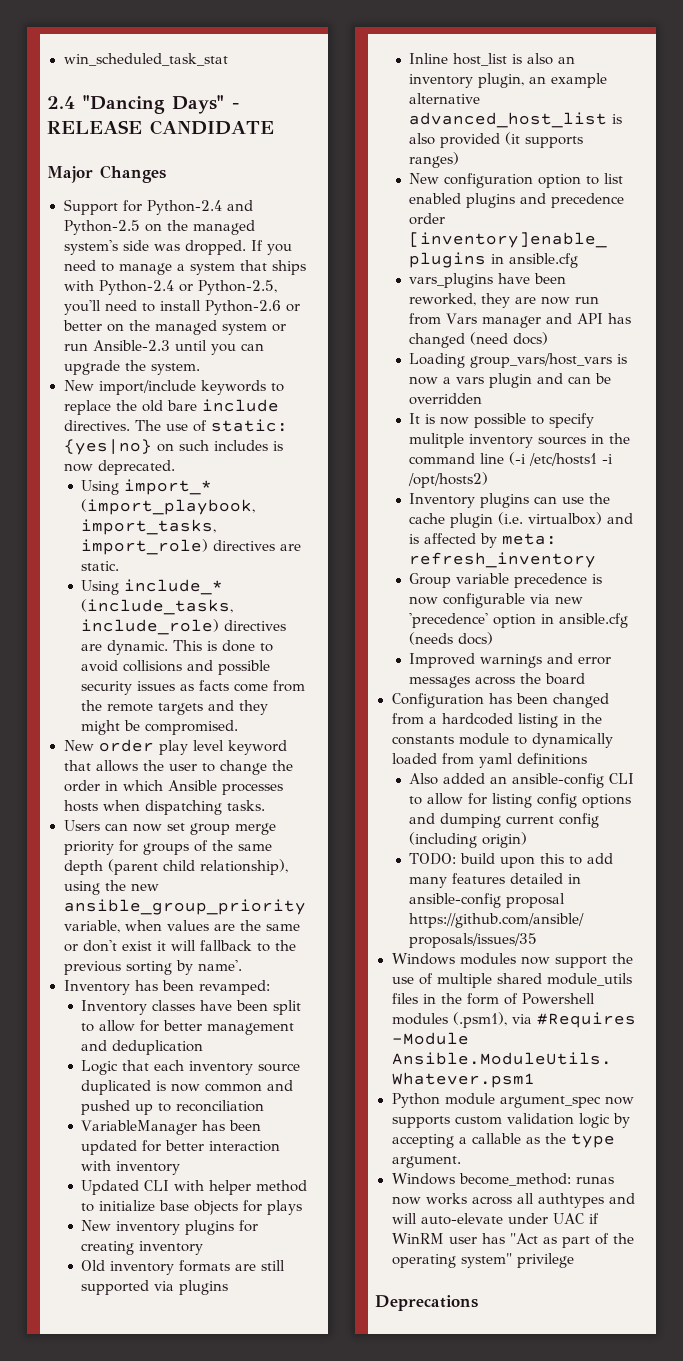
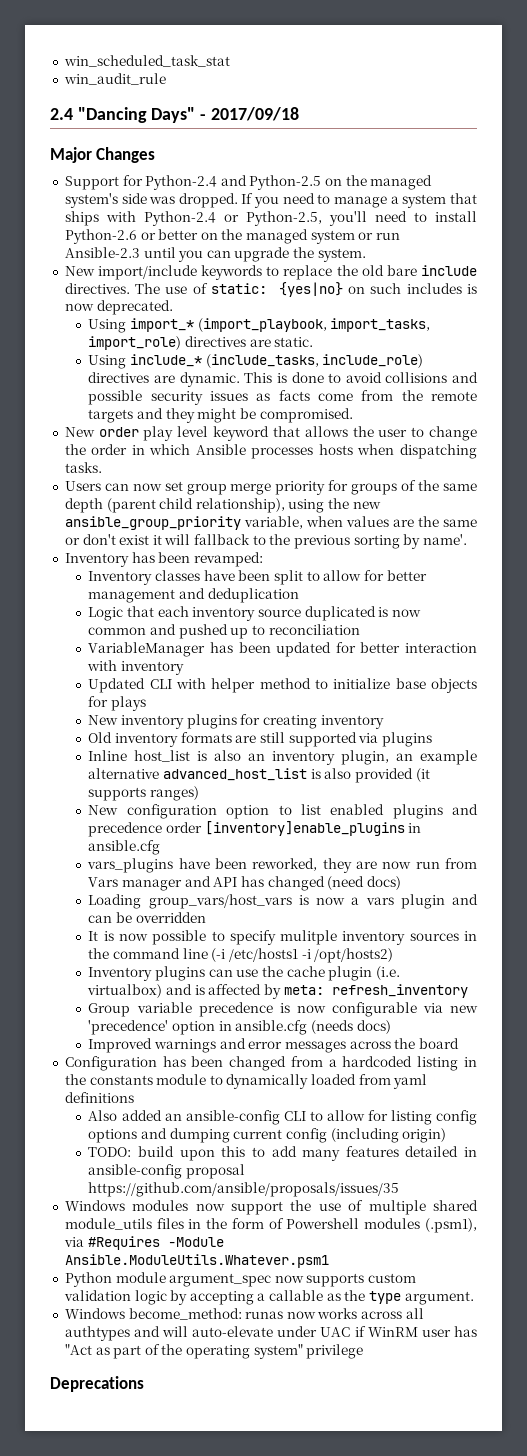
+ win_audit_rule
- 2.4 "Dancing Days" - RELEASE CANDIDATE
+ 2.4 "Dancing Days" - 2017/09/18

